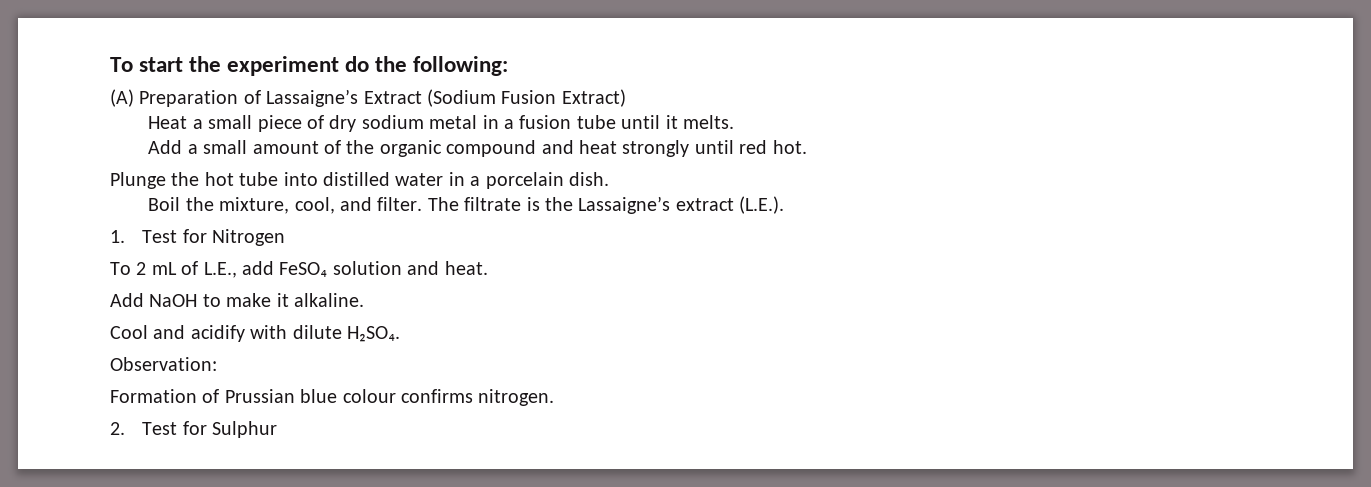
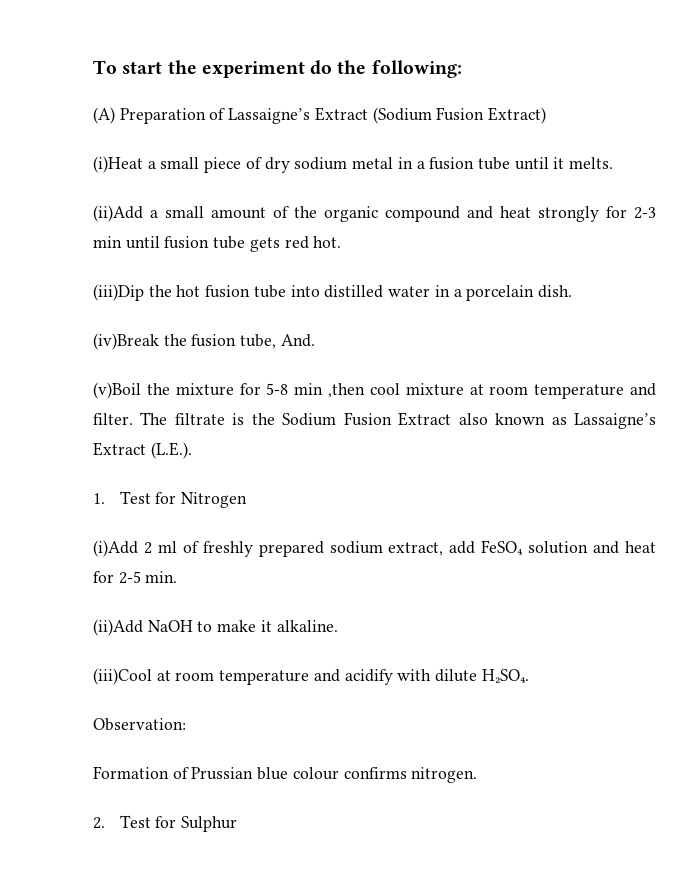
- Heat a small piece of dry sodium metal in a fusion tube until it melts.
+ (i)Heat a small piece of dry sodium metal in a fusion tube until it melts.
- Add a small amount of the organic compound and heat strongly until red hot.
+ (ii)Add a small amount of the organic compound and heat strongly for 2-3 min until fusion tube gets red hot.
- Plunge the hot tube into distilled water in a porcelain dish.
+ (iii)Dip the hot fusion tube into distilled water in a porcelain dish.
- Boil the mixture, cool, and filter.
+ (iv)Break the fusion tube, And.
+ (v)Boil the mixture for 5-8 min ,then cool mixture at room temperature and filter.
- The filtrate is the Lassaigne’s extract (L.E.).
+ The filtrate is the Sodium Fusion Extract also known as Lassaigne’s Extract (L.E.).
- To 2 mL of L.E., add FeSO₄ solution and heat.
- Add NaOH to make it alkaline.
+ (i)Add 2 ml of freshly prepared sodium extract, add FeSO₄ solution and heat for 2-5 min.
+ (ii)Add NaOH to make it alkaline.
- Cool and acidify with dilute H₂SO₄.
+ (iii)Cool at room temperature and acidify with dilute H₂SO₄.

